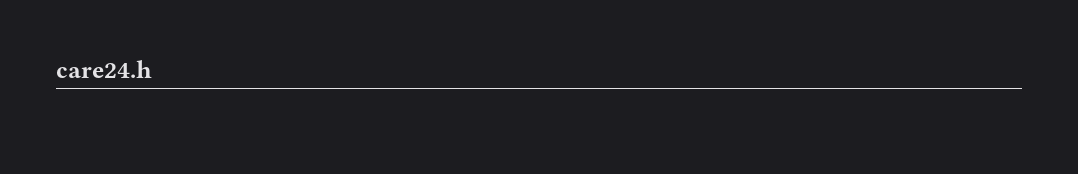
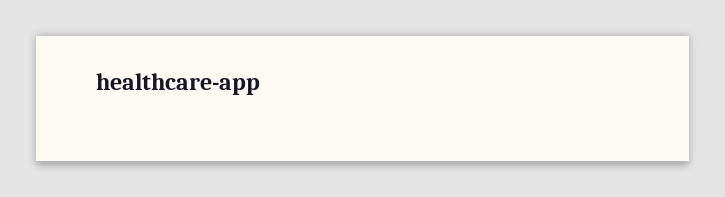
- care24.h
+ healthcare-app

